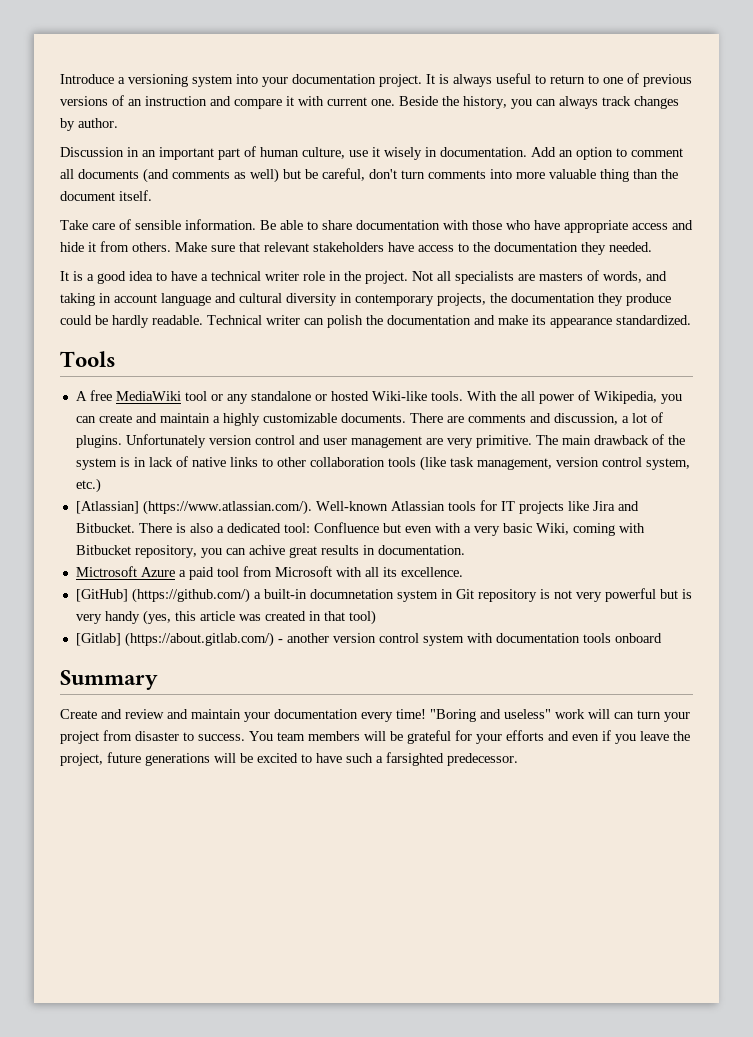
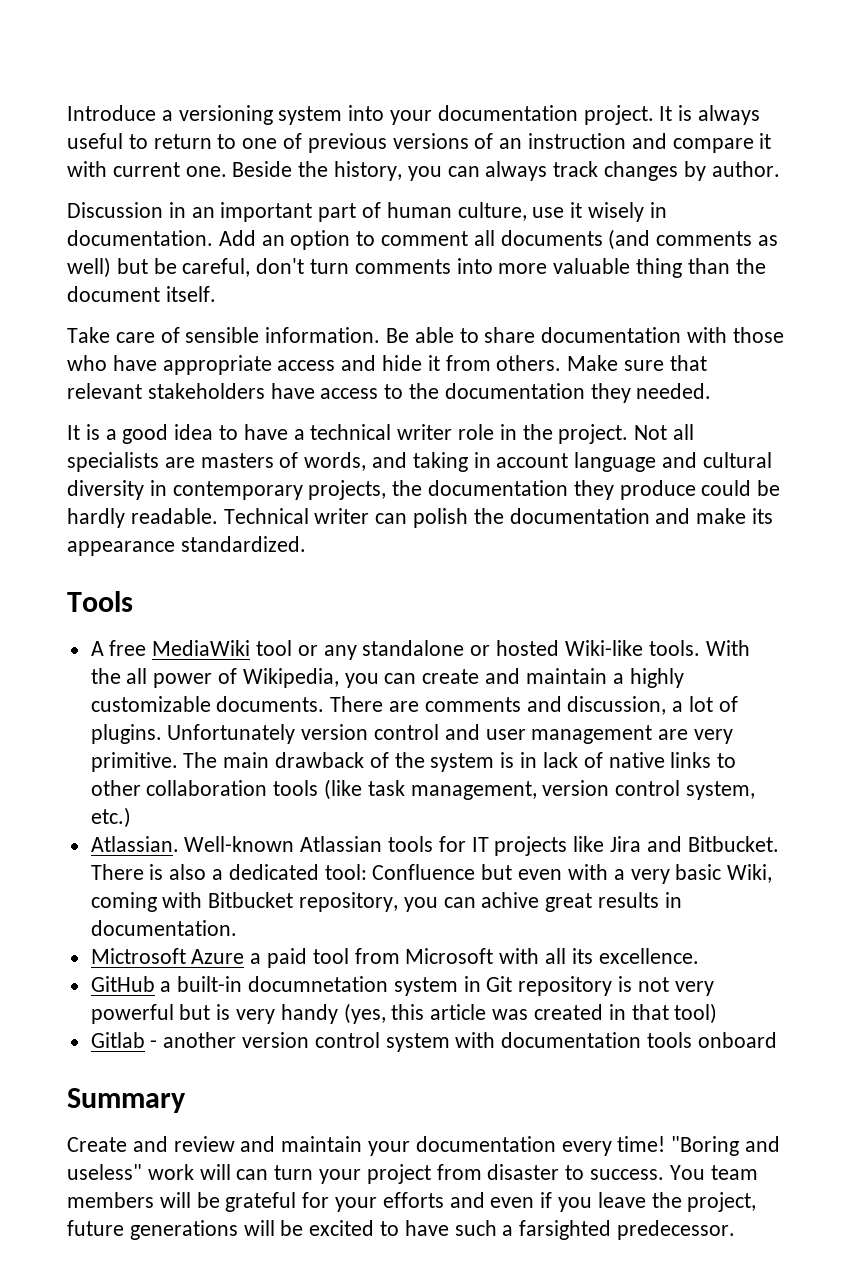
- [Atlassian] (https://www.atlassian.com/). Well-known Atlassian tools for IT projects like Jira and Bitbucket.
+ Atlassian. Well-known Atlassian tools for IT projects like Jira and Bitbucket.
- [GitHub] (https://github.com/) a built-in documnetation system in Git repository is not very powerful but is very handy (yes, this article was created in that tool)
+ GitHub a built-in documnetation system in Git repository is not very powerful but is very handy (yes, this article was created in that tool)
- [Gitlab] (https://about.gitlab.com/) - another version control system with documentation tools onboard
+ Gitlab - another version control system with documentation tools onboard

